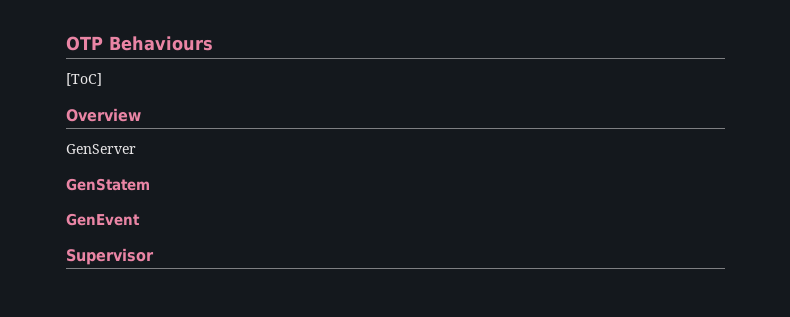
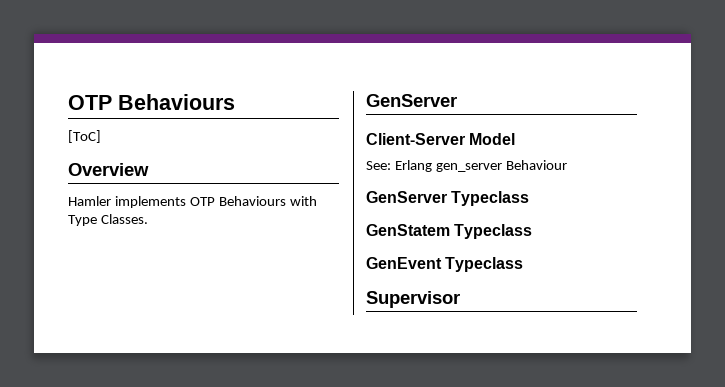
+ Hamler implements OTP Behaviours with Type Classes.
  GenServer
+ Client-Server Model
+ See: Erlang gen_server Behaviour
+ GenServer Typeclass
- GenStatem
+ GenStatem Typeclass
- GenEvent
+ GenEvent Typeclass

